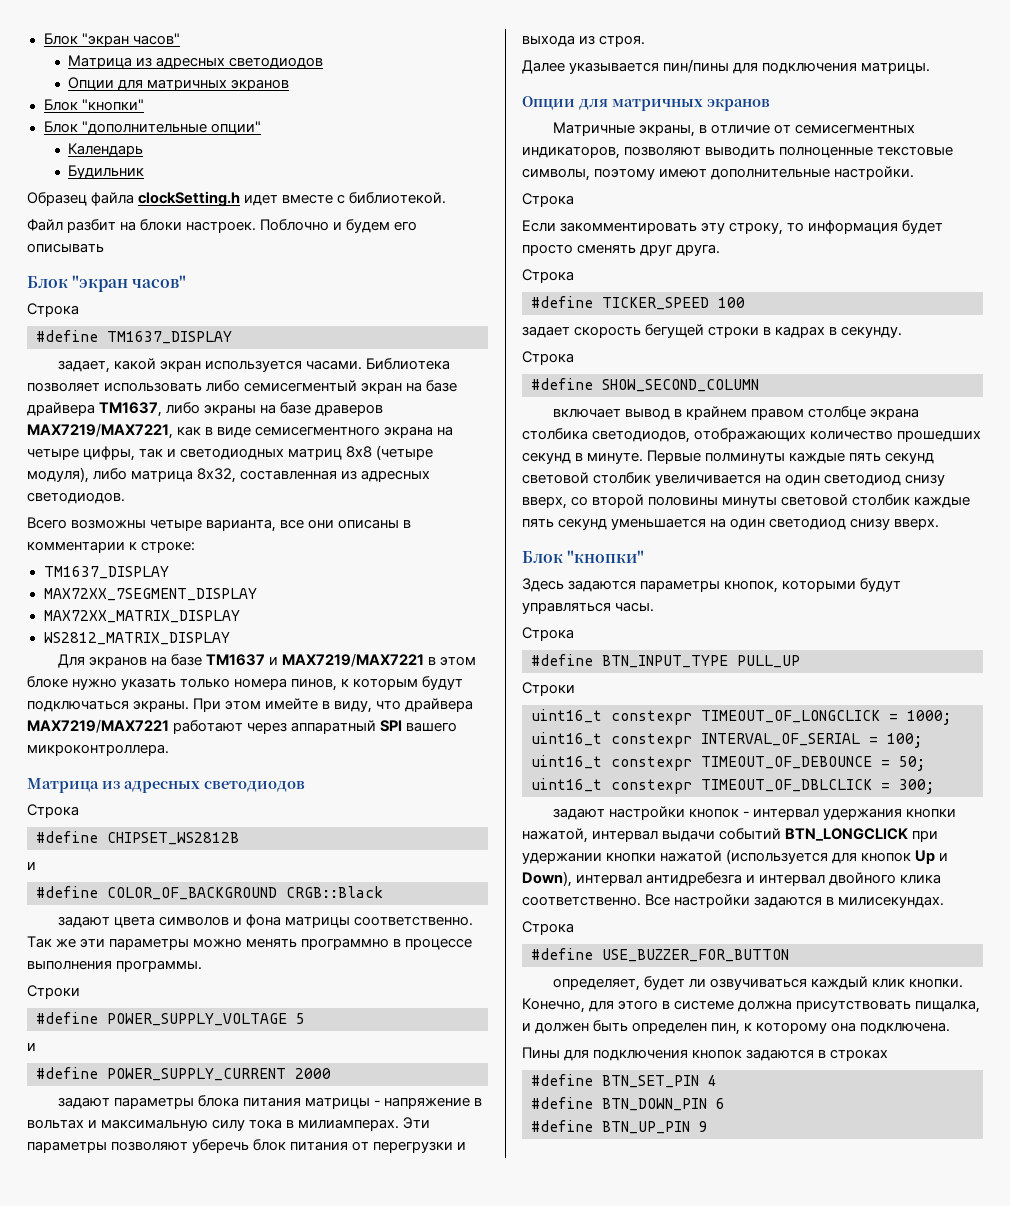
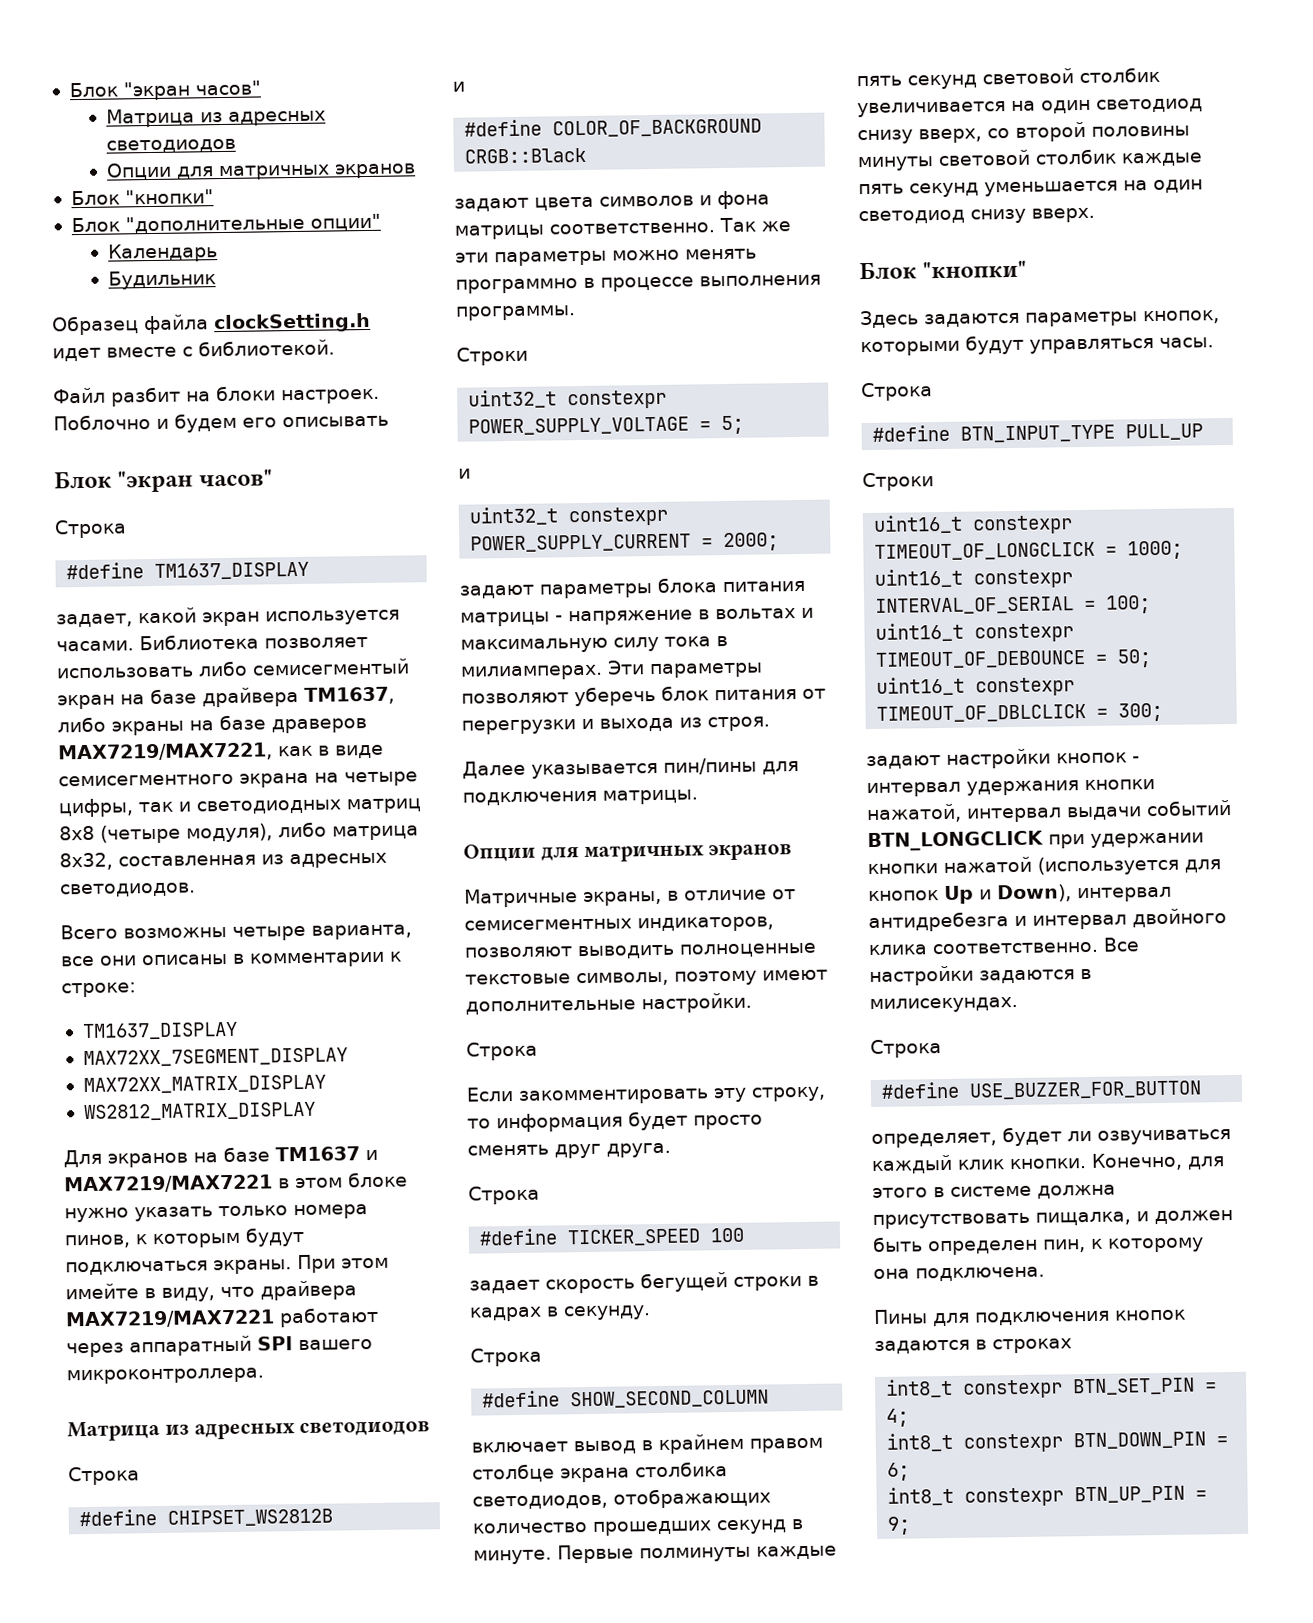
- #define POWER_SUPPLY_VOLTAGE 5
+ uint32_t constexpr POWER_SUPPLY_VOLTAGE = 5;
  и
- #define POWER_SUPPLY_CURRENT 2000
+ uint32_t constexpr POWER_SUPPLY_CURRENT = 2000;
- #define BTN_SET_PIN 4
- #define BTN_DOWN_PIN 6
- #define BTN_UP_PIN 9
+ int8_t constexpr BTN_SET_PIN = 4;
+ int8_t constexpr BTN_DOWN_PIN = 6;
+ int8_t constexpr BTN_UP_PIN = 9;

